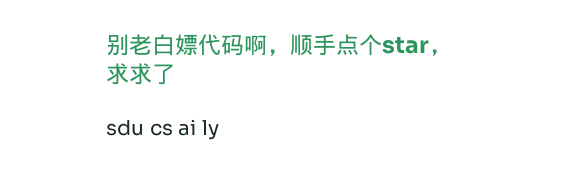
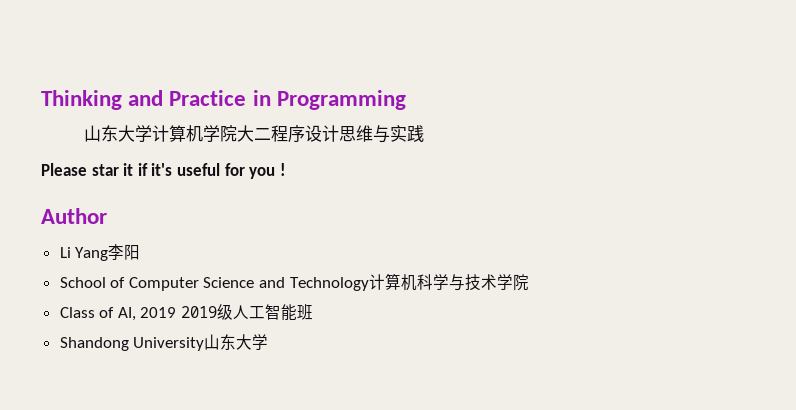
- 别老白嫖代码啊，顺手点个star，求求了
- sdu cs ai ly
+ Thinking and Practice in Programming
+ 山东大学计算机学院大二程序设计思维与实践
+ Please star it if it's useful for you !
+ Author
+ Li Yang李阳
+ School of Computer Science and Technology计算机科学与技术学院
+ Class of AI, 2019 2019级人工智能班
+ Shandong University山东大学

